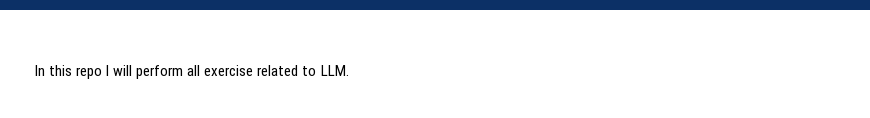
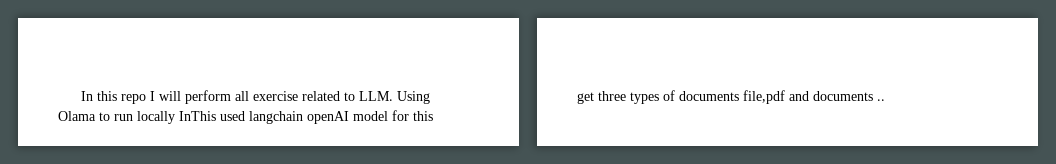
- In this repo I will perform all exercise related to LLM.
+ In this repo I will perform all exercise related to LLM. Using Olama to run locally InThis used langchain openAI model for this get three types of documents file,pdf and documents ..

